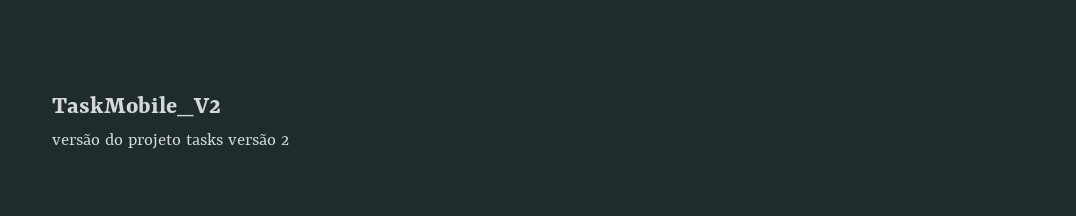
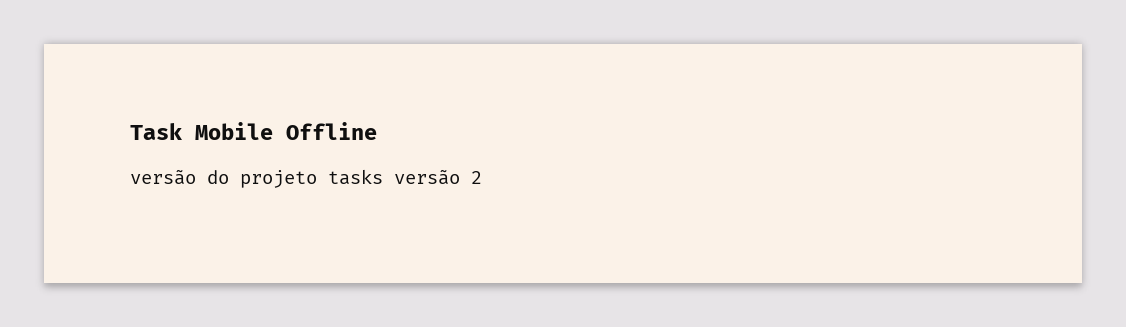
- TaskMobile_V2
+ Task Mobile Offline

